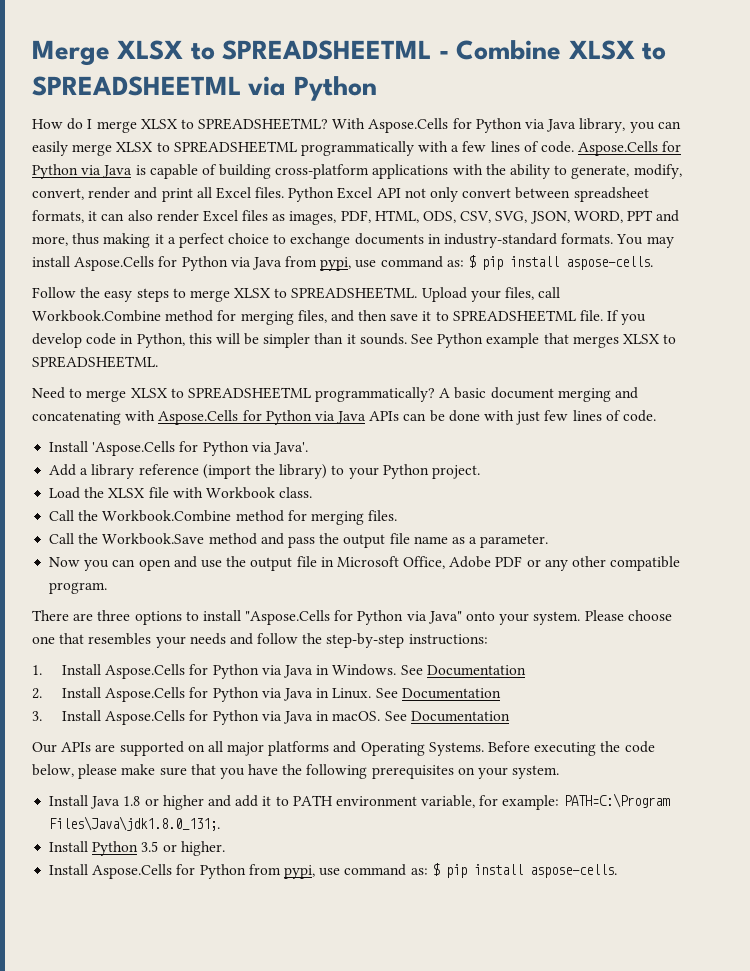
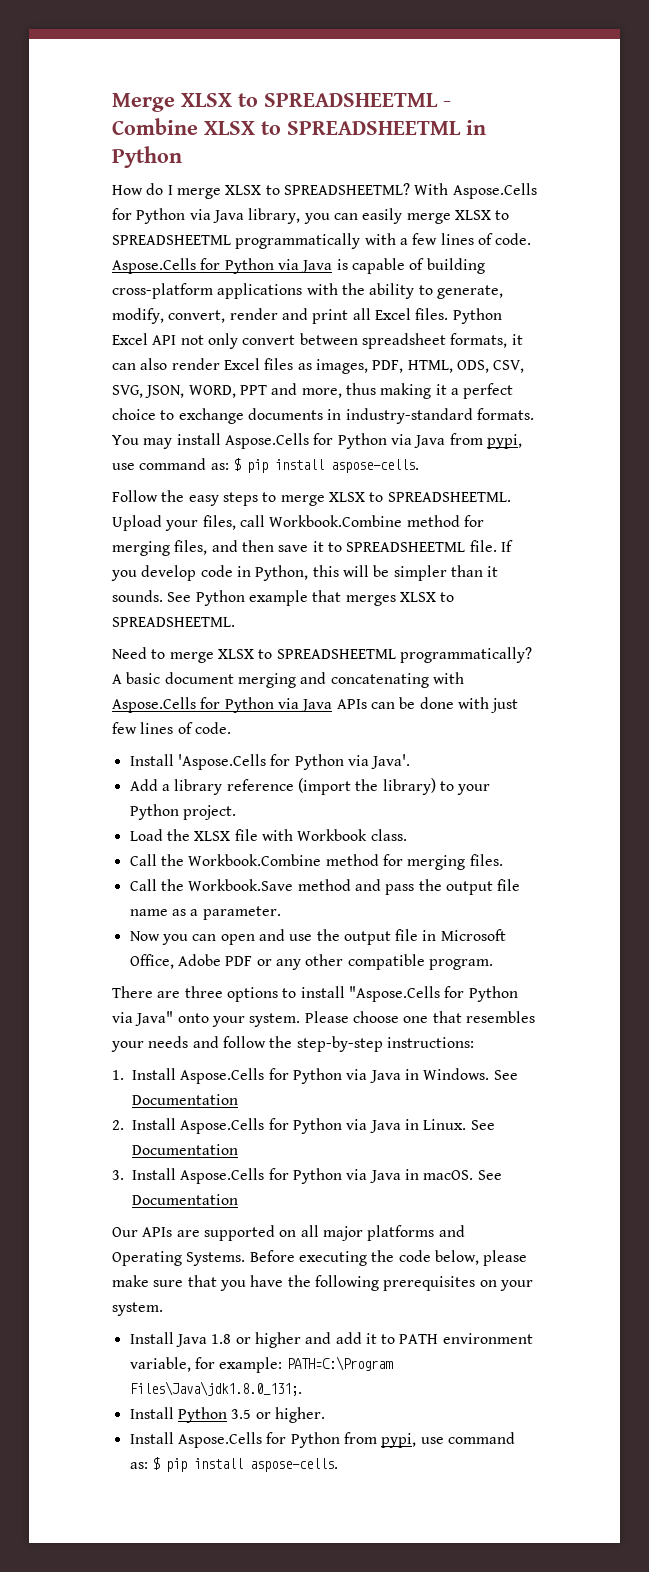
- Merge XLSX to SPREADSHEETML - Combine XLSX to SPREADSHEETML via Python
+ Merge XLSX to SPREADSHEETML - Combine XLSX to SPREADSHEETML in Python

